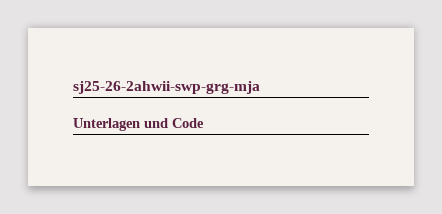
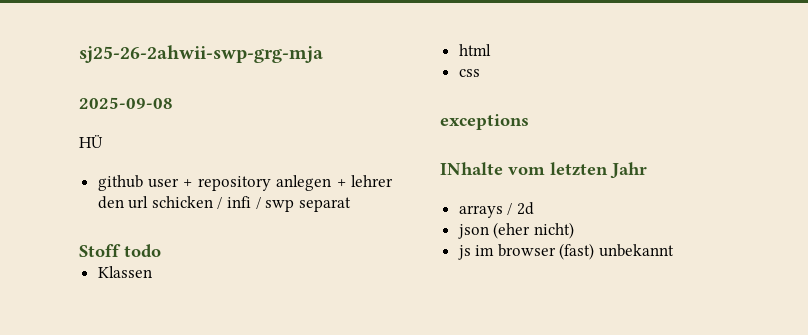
- Unterlagen und Code
+ 2025-09-08
+ HÜ
+ github user + repository anlegen + lehrer den url schicken / infi / swp separat
+ Stoff todo
+ Klassen
+ html
+ css
+ exceptions
+ INhalte vom letzten Jahr
+ arrays / 2d
+ json (eher nicht)
+ js im browser (fast) unbekannt

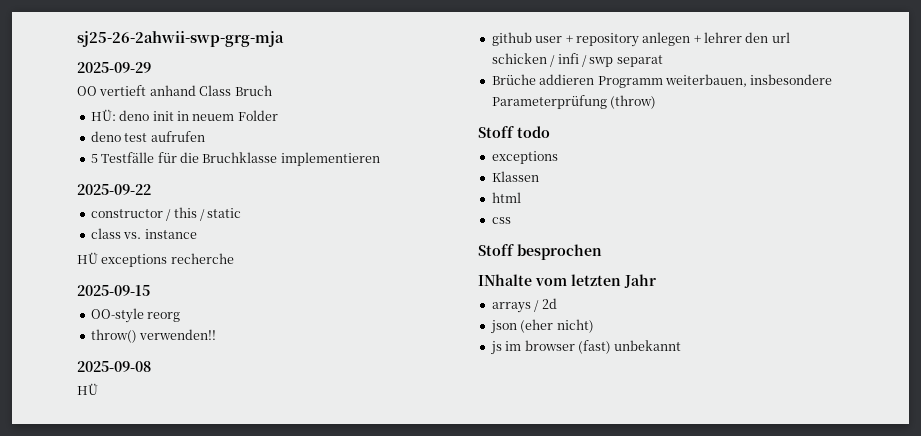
+ 2025-09-29
+ OO vertieft anhand Class Bruch
+ HÜ: deno init in neuem Folder
+ deno test aufrufen
+ 5 Testfälle für die Bruchklasse implementieren
+ 2025-09-22
+ constructor / this / static
+ class vs. instance
+ HÜ exceptions recherche
+ 2025-09-15
+ OO-style reorg
+ throw() verwenden!!
+ Brüche addieren Programm weiterbauen, insbesondere Parameterprüfung (throw)
  Stoff todo
+ exceptions
- exceptions
+ Stoff besprochen

